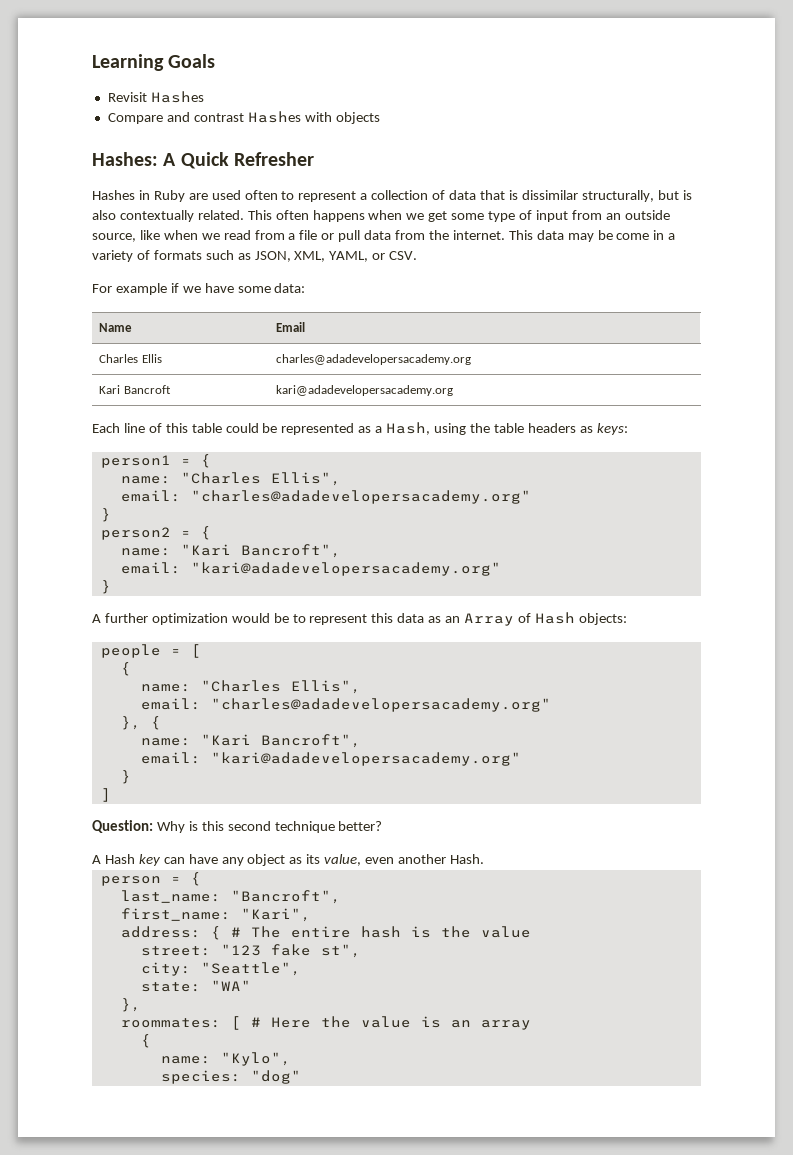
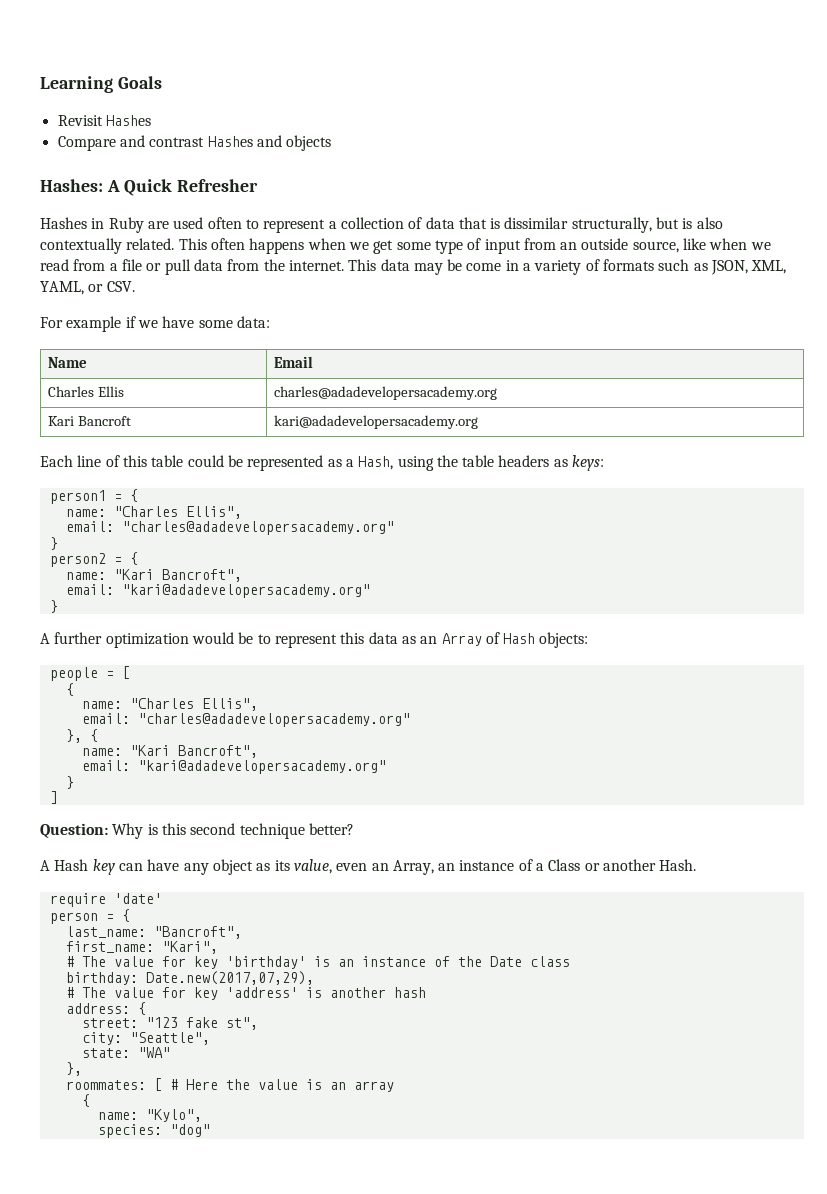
- Compare and contrast Hashes with objects
+ Compare and contrast Hashes and objects
- A Hash key can have any object as its value, even another Hash.
+ A Hash key can have any object as its value, even an Array, an instance of a Class or another Hash.
+ require 'date'
- address: { # The entire hash is the value
+ # The value for key 'birthday' is an instance of the Date class
+ birthday: Date.new(2017,07,29),
+ # The value for key 'address' is another hash
+ address: {

